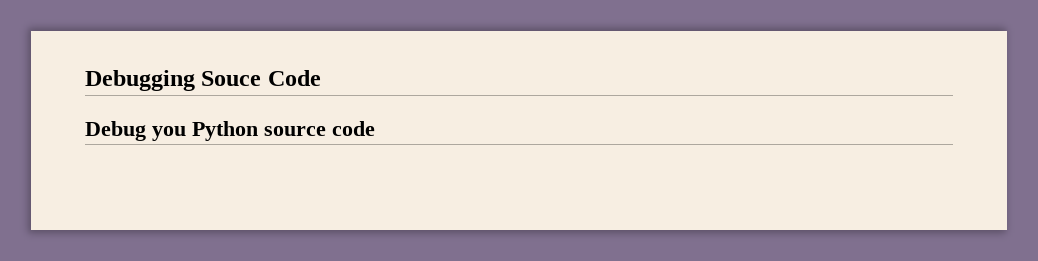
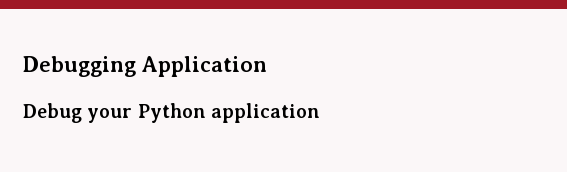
- Debugging Souce Code
+ Debugging Application
- Debug you Python source code
+ Debug your Python application

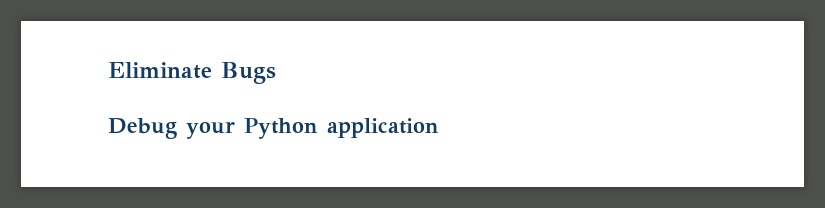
- Debugging Application
+ Eliminate Bugs

